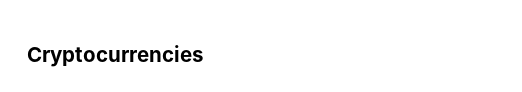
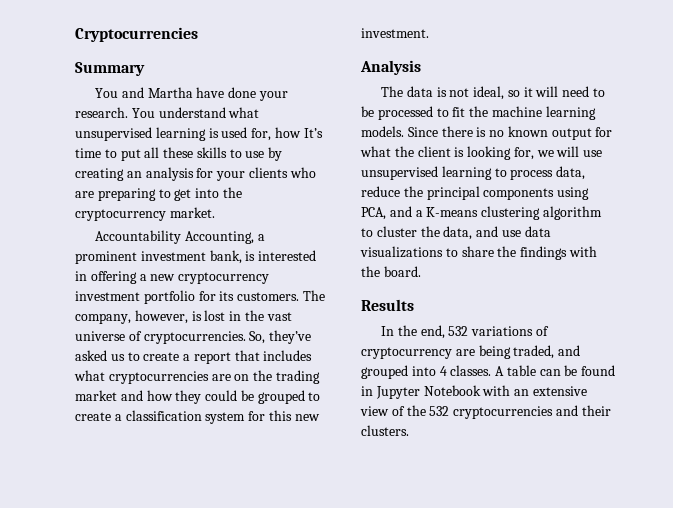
+ Summary
+ You and Martha have done your research. You understand what unsupervised learning is used for, how It’s time to put all these skills to use by creating an analysis for your clients who are preparing to get into the cryptocurrency market.
+ Accountability Accounting, a prominent investment bank, is interested in offering a new cryptocurrency investment portfolio for its customers. The company, however, is lost in the vast universe of cryptocurrencies. So, they’ve asked us to create a report that includes what cryptocurrencies are on the trading market and how they could be grouped to create a classification system for this new investment.
+ Analysis
+ The data is not ideal, so it will need to be processed to fit the machine learning models. Since there is no known output for what the client is looking for, we will use unsupervised learning to process data, reduce the principal components using PCA, and a K-means clustering algorithm to cluster the data, and use data visualizations to share the findings with the board.
+ Results
+ In the end, 532 variations of cryptocurrency are being traded, and grouped into 4 classes. A table can be found in Jupyter Notebook with an extensive view of the 532 cryptocurrencies and their clusters.

